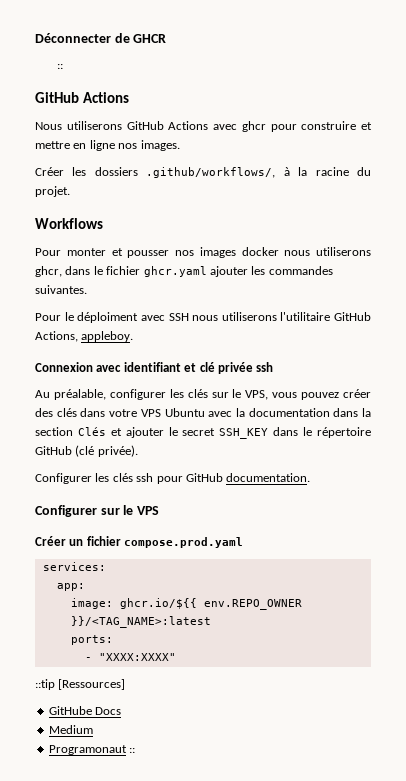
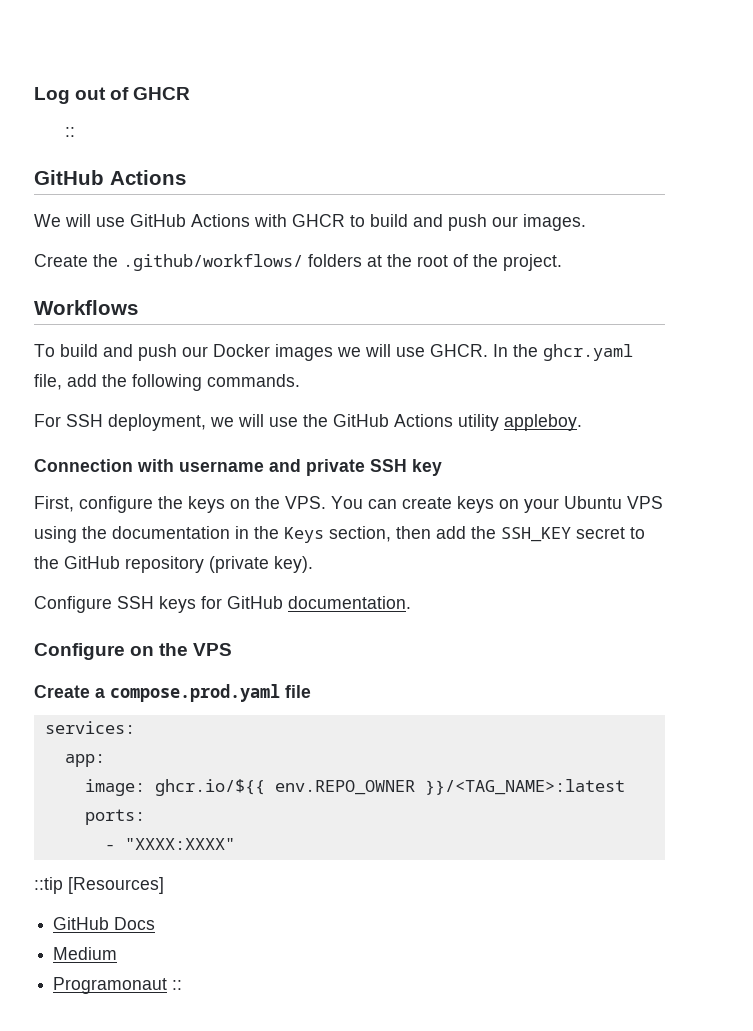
- Déconnecter de GHCR
+ Log out of GHCR
- Nous utiliserons GitHub Actions avec ghcr pour construire et mettre en ligne nos images.
- Créer les dossiers .github/workflows/, à la racine du projet.
+ We will use GitHub Actions with GHCR to build and push our images.
+ Create the .github/workflows/ folders at the root of the project.
  Workflows
- Pour monter et pousser nos images docker nous utiliserons ghcr, dans le fichier ghcr.yaml ajouter les commandes suivantes.
- Pour le déploiment avec SSH nous utiliserons l'utilitaire GitHub Actions, appleboy.
- Connexion avec identifiant et clé privée ssh
- Au préalable, configurer les clés sur le VPS, vous pouvez créer des clés dans votre VPS Ubuntu avec la documentation dans la section Clés et ajouter le secret SSH_KEY dans le répertoire GitHub (clé privée).
- Configurer les clés ssh pour GitHub documentation.
- Configurer sur le VPS
- Créer un fichier compose.prod.yaml
+ To build and push our Docker images we will use GHCR. In the ghcr.yaml file, add the following commands.
+ For SSH deployment, we will use the GitHub Actions utility appleboy.
+ Connection with username and private SSH key
+ First, configure the keys on the VPS. You can create keys on your Ubuntu VPS using the documentation in the Keys section, then add the SSH_KEY secret to the GitHub repository (private key).
+ Configure SSH keys for GitHub documentation.
+ Configure on the VPS
+ Create a compose.prod.yaml file
- ::tip [Ressources]
- GitHube Docs
+ ::tip [Resources]
+ GitHub Docs

